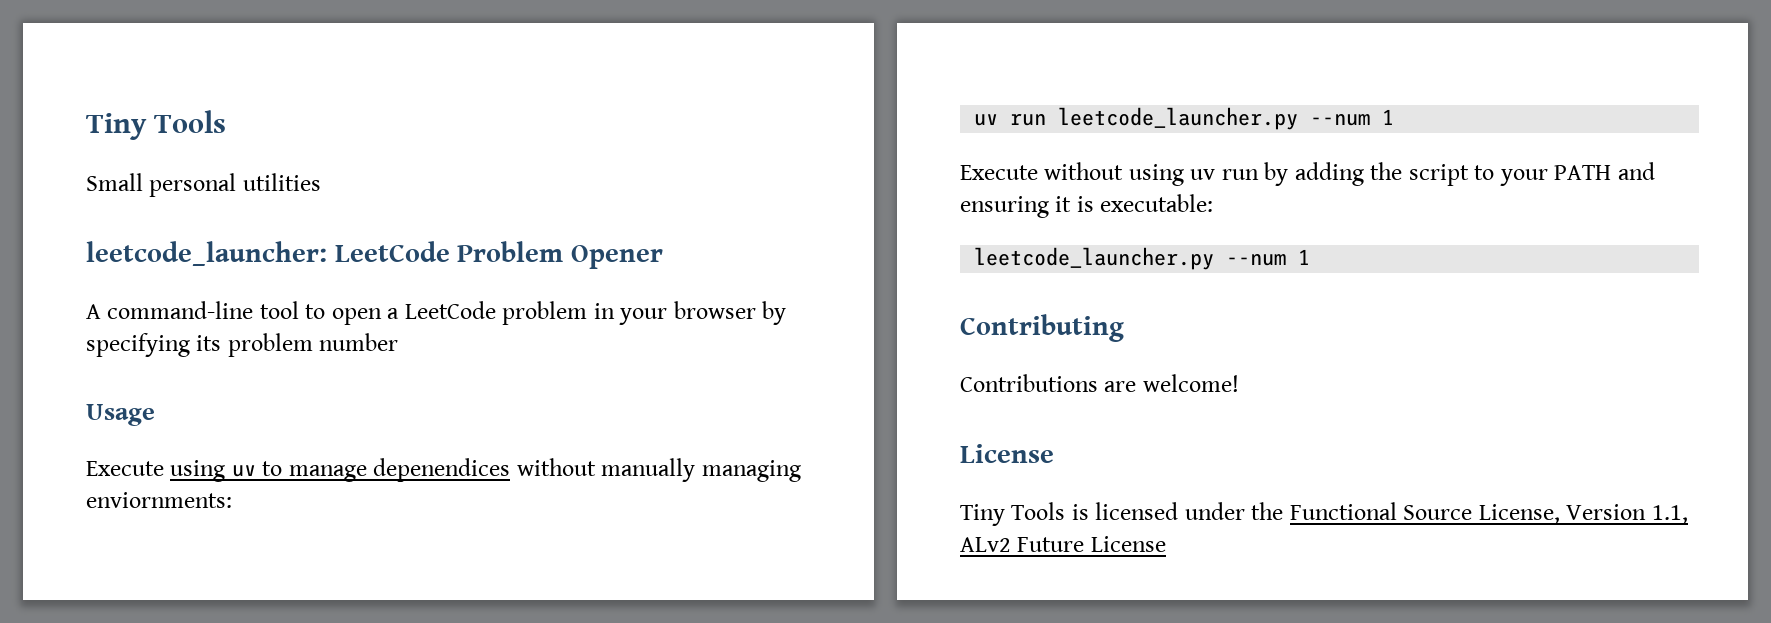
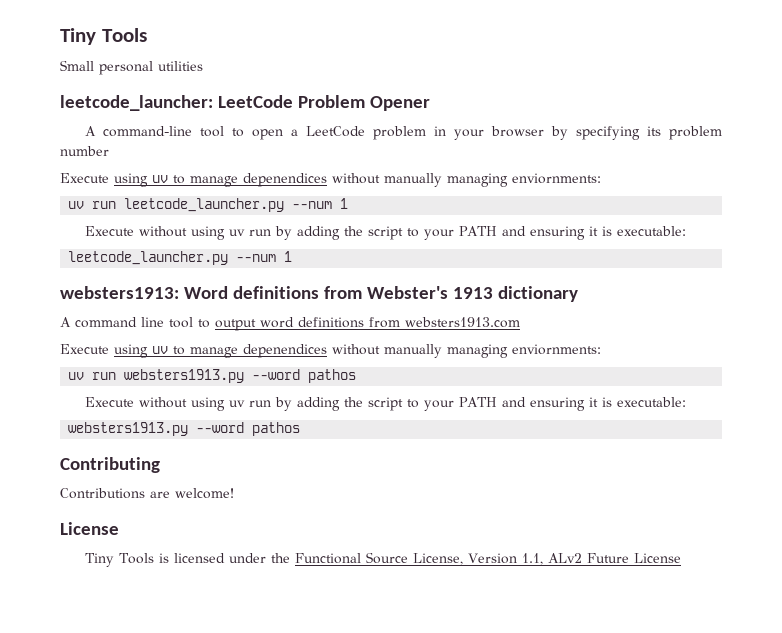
- Usage
+ websters1913: Word definitions from Webster's 1913 dictionary
+ A command line tool to output word definitions from websters1913.com
+ Execute using uv to manage depenendices without manually managing enviornments:
+ uv run websters1913.py --word pathos
+ Execute without using uv run by adding the script to your PATH and ensuring it is executable:
+ websters1913.py --word pathos

